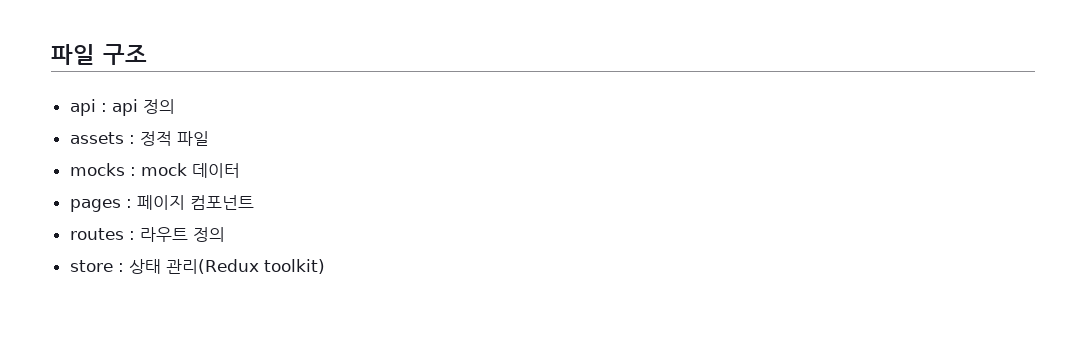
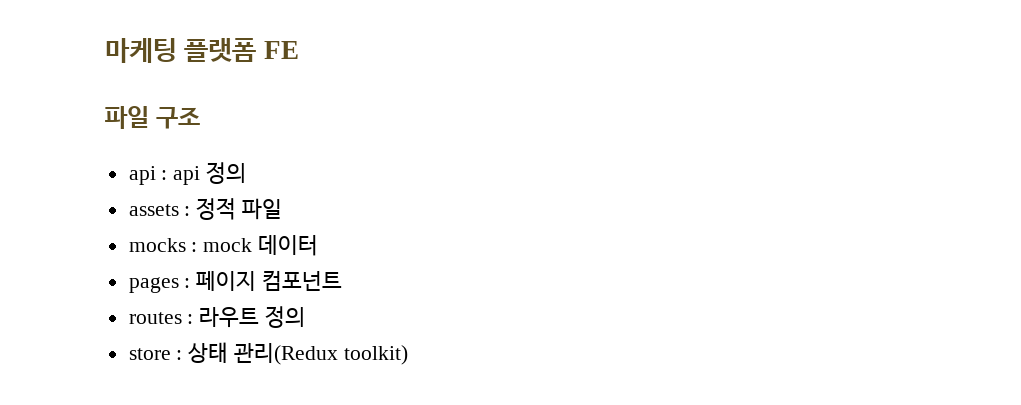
+ 마케팅 플랫폼 FE

